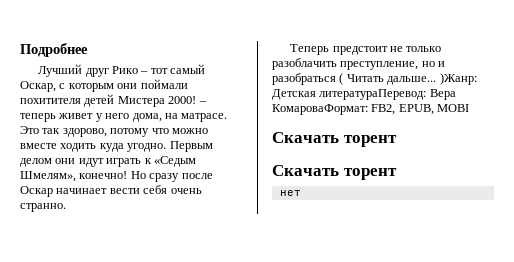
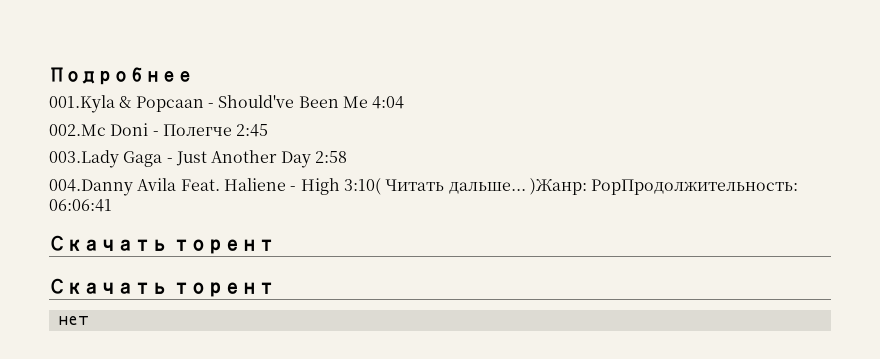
- Лучший друг Рико – тот самый Оскар, с которым они поймали похитителя детей Мистера 2000! – теперь живет у него дома, на матрасе. Это так здорово, потому что можно вместе ходить куда угодно. Первым делом они идут играть к «Седым Шмелям», конечно! Но сразу после Оскар начинает вести себя очень странно.
- Теперь предстоит не только разоблачить преступление, но и разобраться ( Читать дальше... )Жанр: Детская литератураПеревод: Вера КомароваФормат: FB2, EPUB, MOBI
+ 001.Kyla & Popcaan - Should've Been Me 4:04
+ 002.Mc Doni - Полегче 2:45
+ 003.Lady Gaga - Just Another Day 2:58
+ 004.Danny Avila Feat. Haliene - High 3:10( Читать дальше... )Жанр: PopПродолжительность: 06:06:41

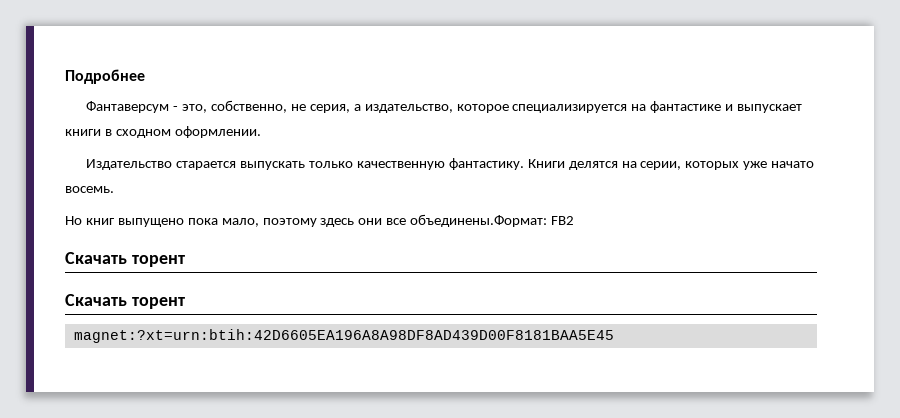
- 001.Kyla & Popcaan - Should've Been Me 4:04
- 002.Mc Doni - Полегче 2:45
- 003.Lady Gaga - Just Another Day 2:58
- 004.Danny Avila Feat. Haliene - High 3:10( Читать дальше... )Жанр: PopПродолжительность: 06:06:41
+ Фантаверсум - это, собственно, не серия, а издательство, которое специализируется на фантастике и выпускает книги в сходном оформлении.
+ Издательство старается выпускать только качественную фантастику. Книги делятся на серии, которых уже начато восемь.
+ Но книг выпущено пока мало, поэтому здесь они все объединены.Формат: FB2
- нет
+ magnet:?xt=urn:btih:42D6605EA196A8A98DF8AD439D00F8181BAA5E45

